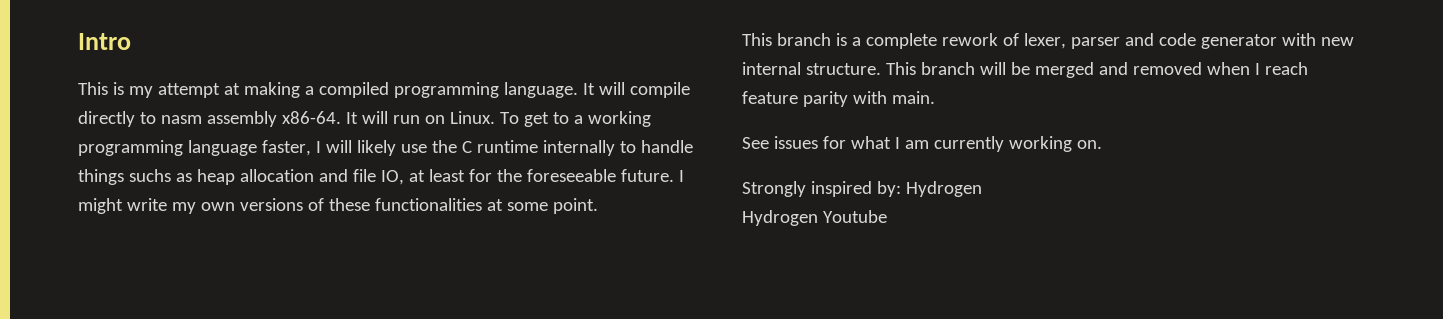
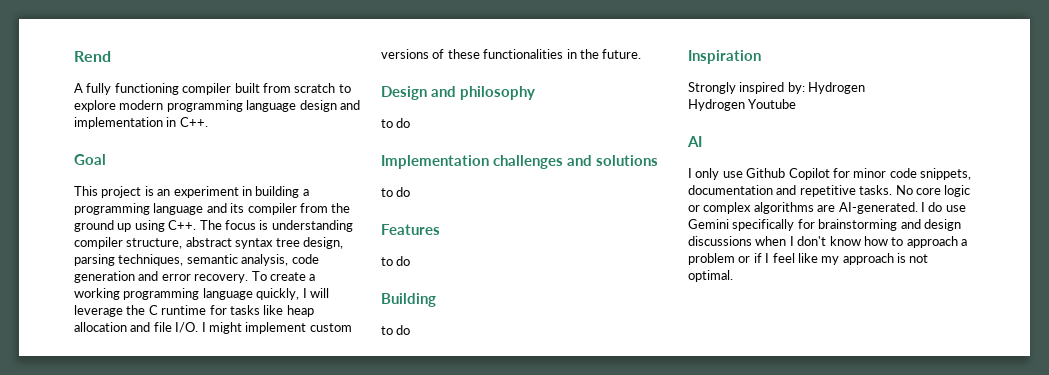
- Intro
- This is my attempt at making a compiled programming language. It will compile directly to nasm assembly x86-64. It will run on Linux. To get to a working programming language faster, I will likely use the C runtime internally to handle things suchs as heap allocation and file IO, at least for the foreseeable future. I might write my own versions of these functionalities at some point.
- This branch is a complete rework of lexer, parser and code generator with new internal structure. This branch will be merged and removed when I reach feature parity with main.
- See issues for what I am currently working on.
+ Rend
+ A fully functioning compiler built from scratch to explore modern programming language design and implementation in C++.
+ Goal
+ This project is an experiment in building a programming language and its compiler from the ground up using C++. The focus is understanding compiler structure, abstract syntax tree design, parsing techniques, semantic analysis, code generation and error recovery. To create a working programming language quickly, I will leverage the C runtime for tasks like heap allocation and file I/O. I might implement custom versions of these functionalities in the future.
+ Design and philosophy
+ to do
+ Implementation challenges and solutions
+ to do
+ Features
+ to do
+ Building
+ to do
+ Inspiration
+ AI
+ I only use Github Copilot for minor code snippets, documentation and repetitive tasks. No core logic or complex algorithms are AI-generated. I do use Gemini specifically for brainstorming and design discussions when I don't know how to approach a problem or if I feel like my approach is not optimal.

